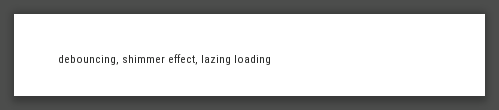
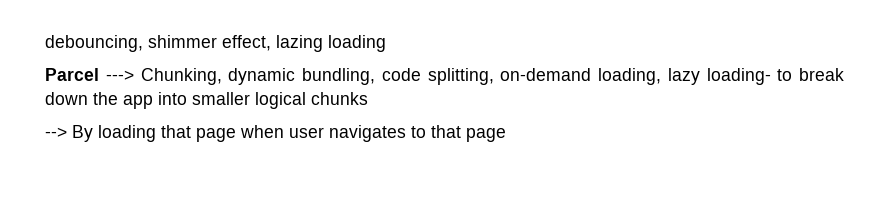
+ Parcel ---> Chunking, dynamic bundling, code splitting, on-demand loading, lazy loading- to break down the app into smaller logical chunks
+ --> By loading that page when user navigates to that page

